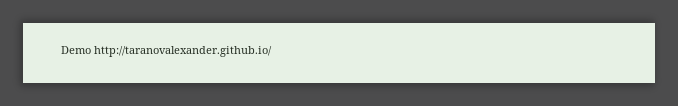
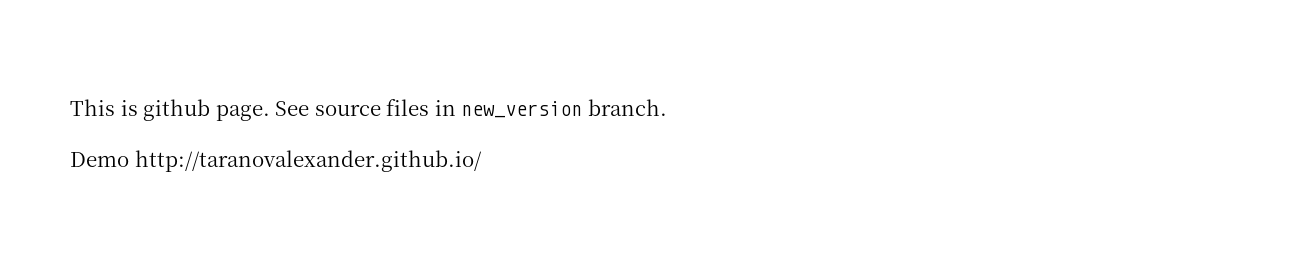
+ This is github page. See source files in new_version branch.

